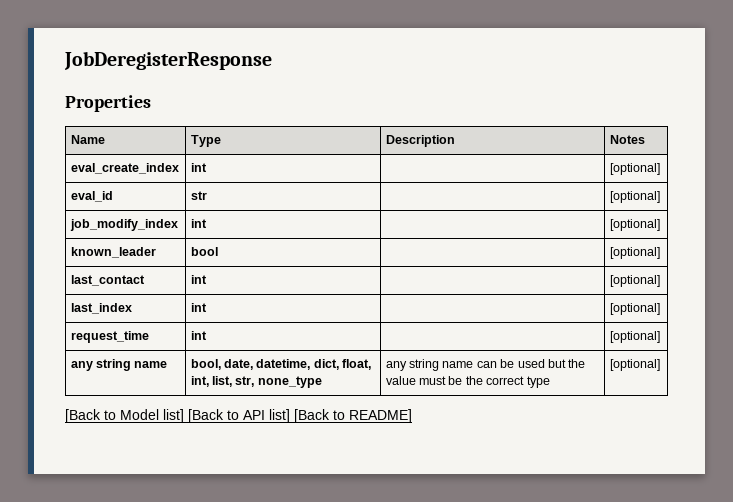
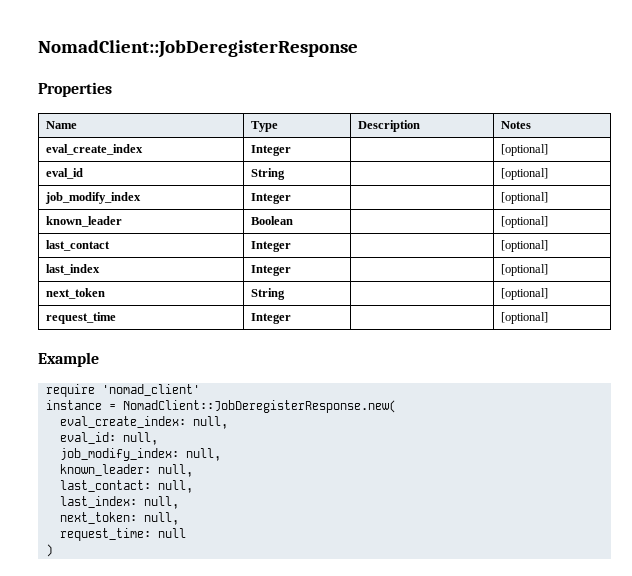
- JobDeregisterResponse
+ NomadClient::JobDeregisterResponse
- eval_create_index | int | | [optional]
+ eval_create_index | Integer | | [optional]
- eval_id | str | | [optional]
+ eval_id | String | | [optional]
- job_modify_index | int | | [optional]
+ job_modify_index | Integer | | [optional]
- known_leader | bool | | [optional]
+ known_leader | Boolean | | [optional]
- last_contact | int | | [optional]
+ last_contact | Integer | | [optional]
- last_index | int | | [optional]
+ last_index | Integer | | [optional]
+ next_token | String | | [optional]
- request_time | int | | [optional]
- any string name | bool, date, datetime, dict, float, int, list, str, none_type | any string name can be used but the value must be the correct type | [optional]
- [Back to Model list] [Back to API list] [Back to README]
+ request_time | Integer | | [optional]
+ Example
+ require 'nomad_client'
+ instance = NomadClient::JobDeregisterResponse.new(
+ eval_create_index: null,
+ eval_id: null,
+ job_modify_index: null,
+ known_leader: null,
+ last_contact: null,
+ last_index: null,
+ next_token: null,
+ request_time: null
+ )

